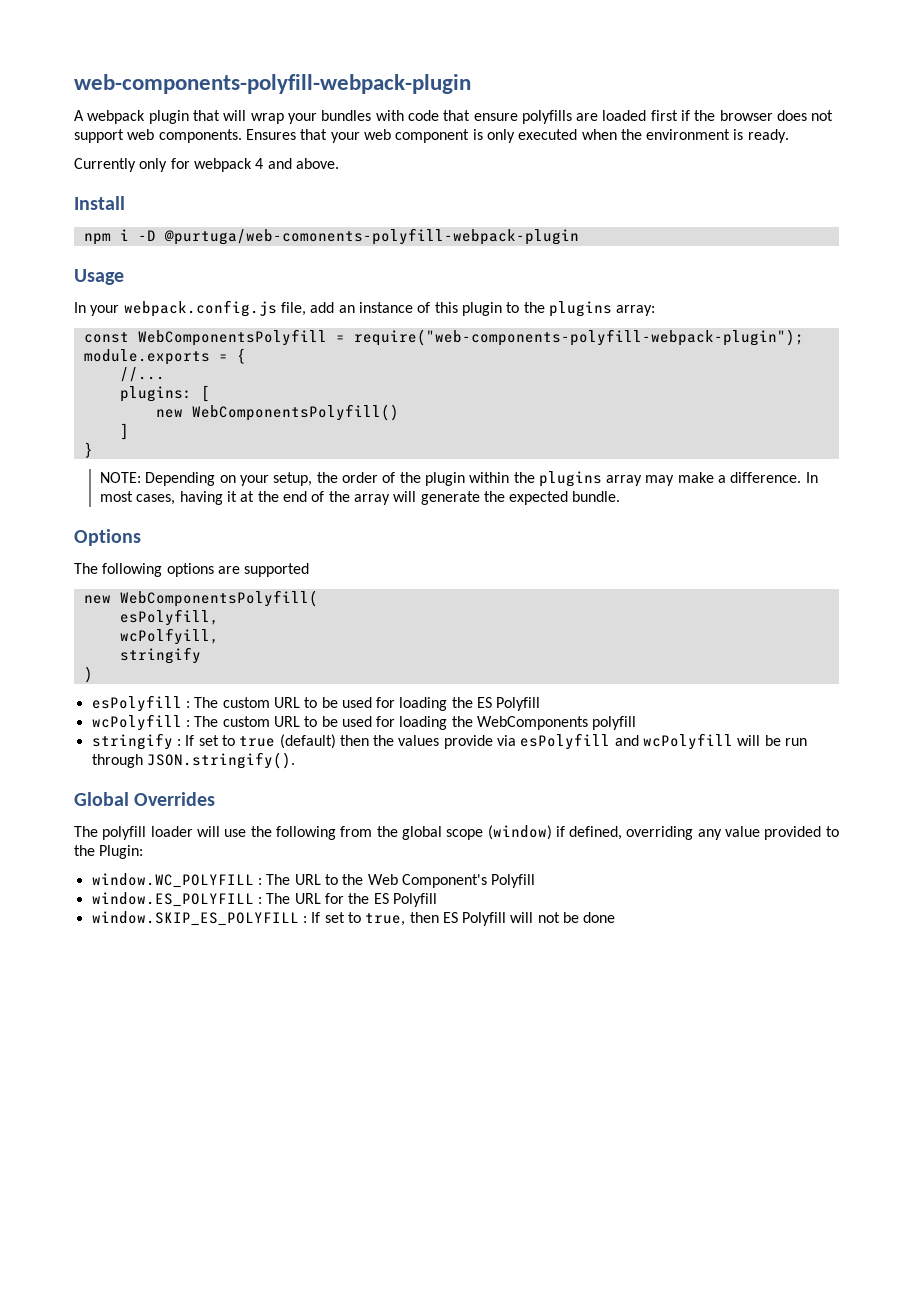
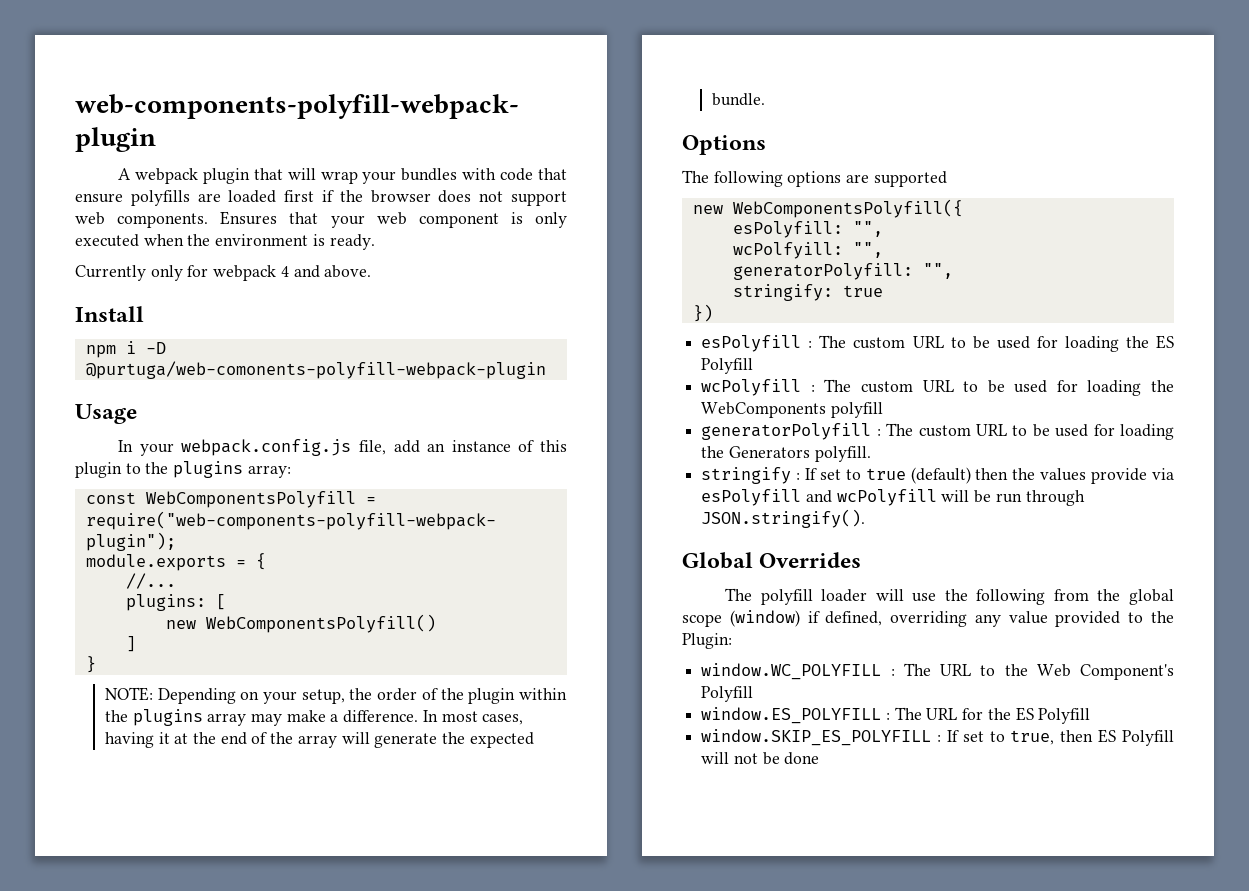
- new WebComponentsPolyfill(
- esPolyfill,
- wcPolfyill,
- stringify
- )
+ new WebComponentsPolyfill({
+ esPolyfill: "",
+ wcPolfyill: "",
+ generatorPolyfill: "",
+ stringify: true
+ })
+ generatorPolyfill : The custom URL to be used for loading the Generators polyfill.

